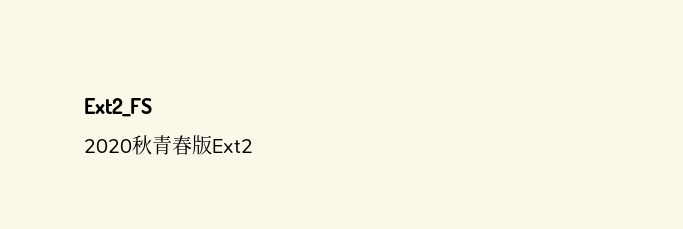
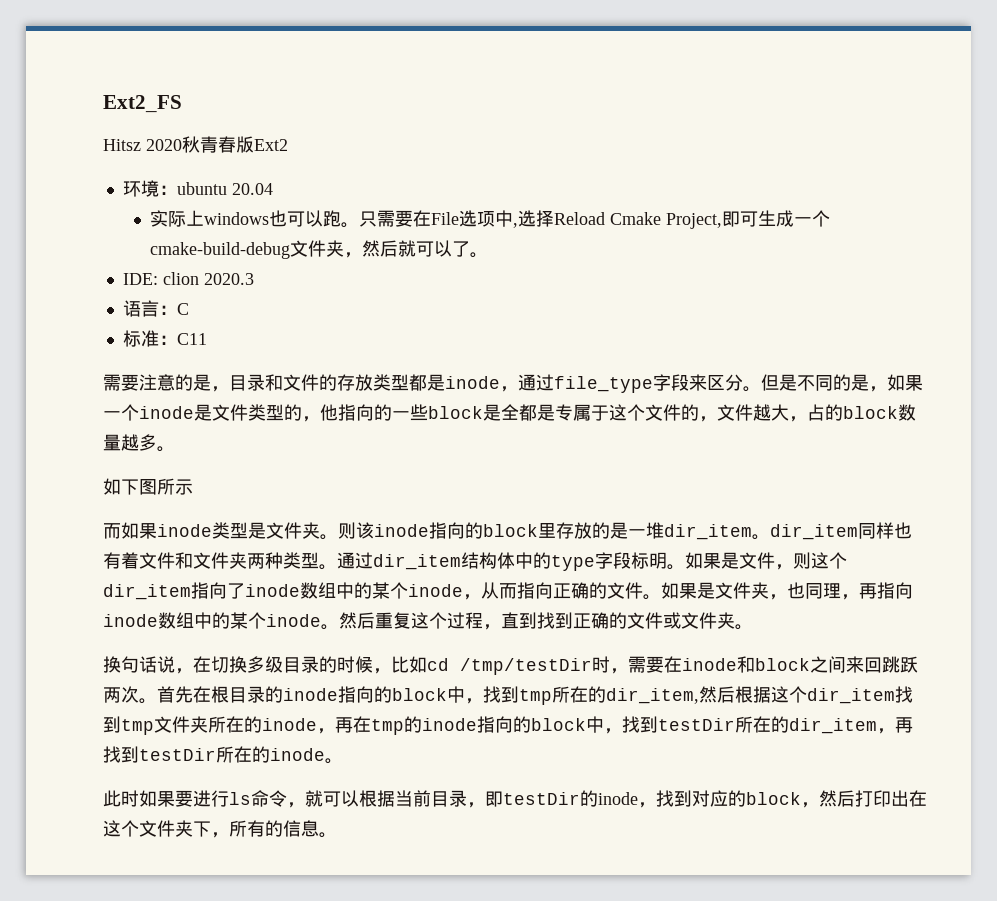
- 2020秋青春版Ext2
+ Hitsz 2020秋青春版Ext2
+ 环境：ubuntu 20.04
+ 实际上windows也可以跑。只需要在File选项中,选择Reload Cmake Project,即可生成一个cmake-build-debug文件夹，然后就可以了。
+ IDE: clion 2020.3
+ 语言：C
+ 标准：C11
+ 需要注意的是，目录和文件的存放类型都是inode，通过file_type字段来区分。但是不同的是，如果一个inode是文件类型的，他指向的一些block是全都是专属于这个文件的，文件越大，占的block数量越多。
+ 如下图所示
+ 而如果inode类型是文件夹。则该inode指向的block里存放的是一堆dir_item。dir_item同样也有着文件和文件夹两种类型。通过dir_item结构体中的type字段标明。如果是文件，则这个dir_item指向了inode数组中的某个inode，从而指向正确的文件。如果是文件夹，也同理，再指向inode数组中的某个inode。然后重复这个过程，直到找到正确的文件或文件夹。
+ 换句话说，在切换多级目录的时候，比如cd /tmp/testDir时，需要在inode和block之间来回跳跃两次。首先在根目录的inode指向的block中，找到tmp所在的dir_item,然后根据这个dir_item找到tmp文件夹所在的inode，再在tmp的inode指向的block中，找到testDir所在的dir_item，再找到testDir所在的inode。
+ 此时如果要进行ls命令，就可以根据当前目录，即testDir的inode，找到对应的block，然后打印出在这个文件夹下，所有的信息。

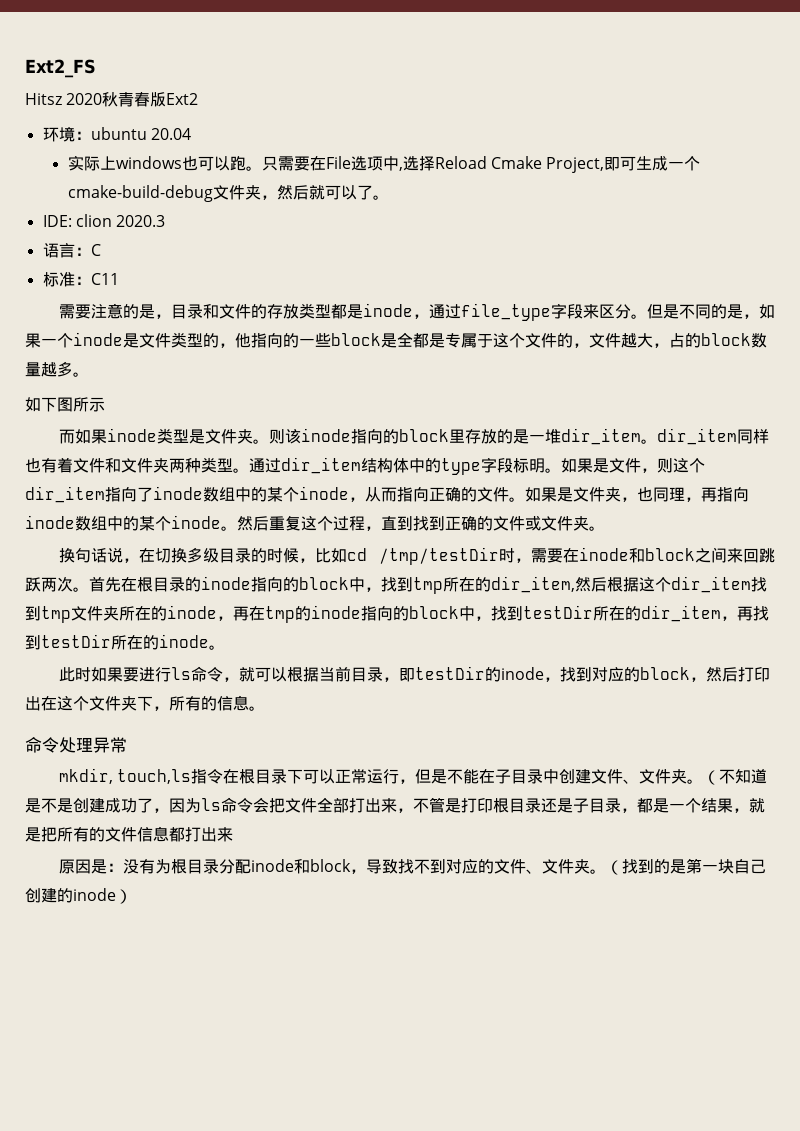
+ 命令处理异常
+ mkdir, touch,ls指令在根目录下可以正常运行，但是不能在子目录中创建文件、文件夹。（不知道是不是创建成功了，因为ls命令会把文件全部打出来，不管是打印根目录还是子目录，都是一个结果，就是把所有的文件信息都打出来
+ 原因是：没有为根目录分配inode和block，导致找不到对应的文件、文件夹。（找到的是第一块自己创建的inode）

